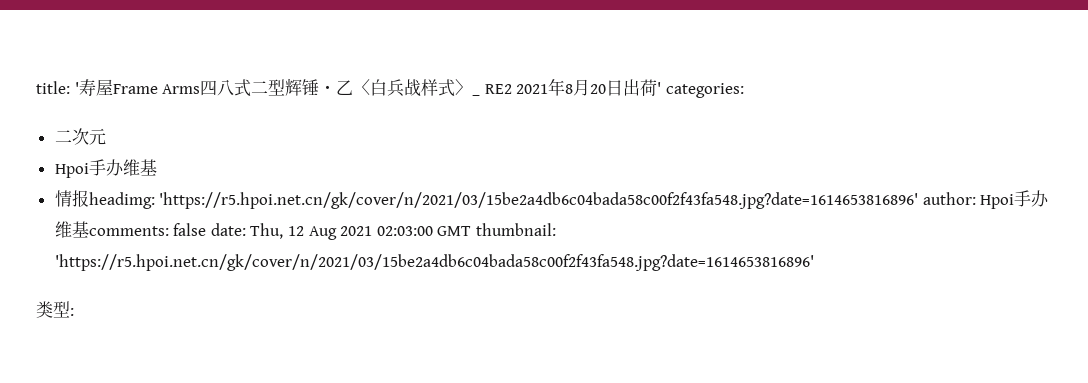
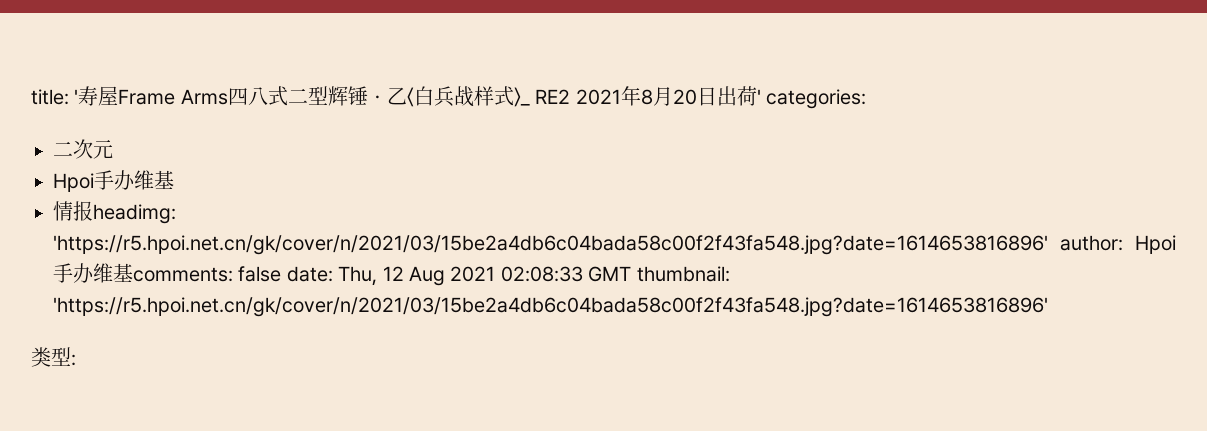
- 情报headimg: 'https://r5.hpoi.net.cn/gk/cover/n/2021/03/15be2a4db6c04bada58c00f2f43fa548.jpg?date=1614653816896' author: Hpoi手办维基comments: false date: Thu, 12 Aug 2021 02:03:00 GMT thumbnail: 'https://r5.hpoi.net.cn/gk/cover/n/2021/03/15be2a4db6c04bada58c00f2f43fa548.jpg?date=1614653816896'
+ 情报headimg: 'https://r5.hpoi.net.cn/gk/cover/n/2021/03/15be2a4db6c04bada58c00f2f43fa548.jpg?date=1614653816896' author: Hpoi手办维基comments: false date: Thu, 12 Aug 2021 02:08:33 GMT thumbnail: 'https://r5.hpoi.net.cn/gk/cover/n/2021/03/15be2a4db6c04bada58c00f2f43fa548.jpg?date=1614653816896'

